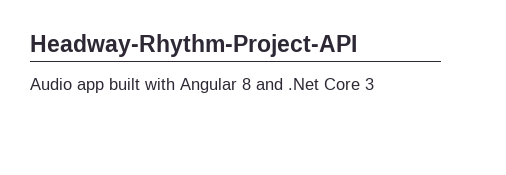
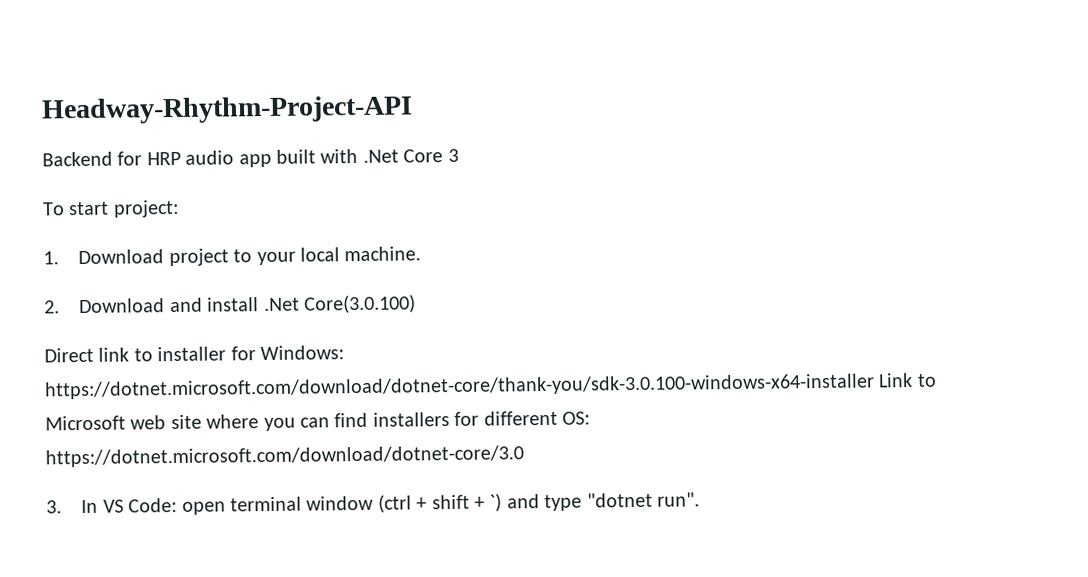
- Audio app built with Angular 8 and .Net Core 3
+ Backend for HRP audio app built with .Net Core 3
+ To start project:
+ 1. Download project to your local machine.
+ 2. Download and install .Net Core(3.0.100)
+ Direct link to installer for Windows: https://dotnet.microsoft.com/download/dotnet-core/thank-you/sdk-3.0.100-windows-x64-installer Link to Microsoft web site where you can find installers for different OS: https://dotnet.microsoft.com/download/dotnet-core/3.0
+ 3. In VS Code: open terminal window (ctrl + shift + `) and type "dotnet run".

